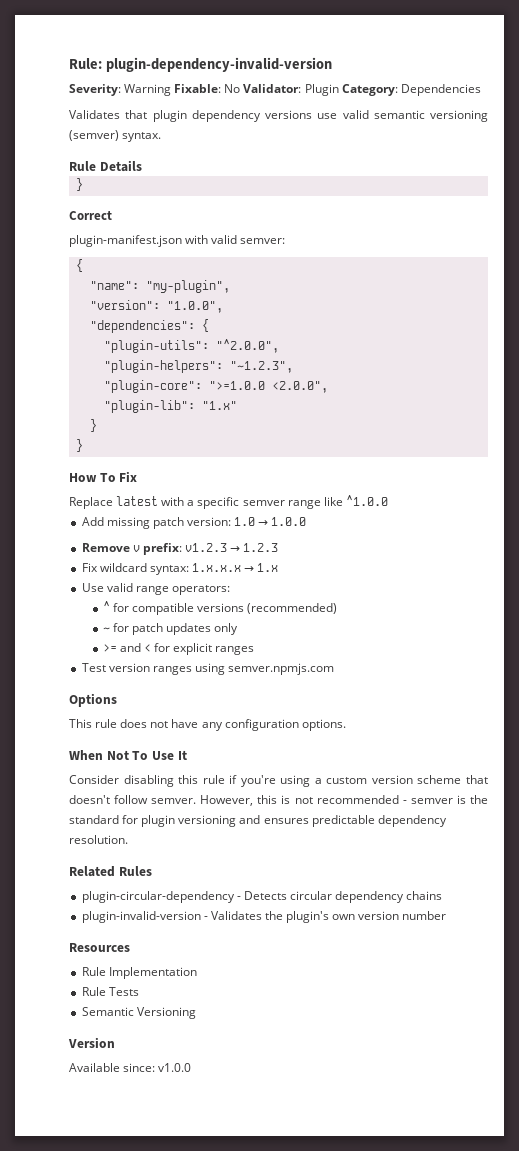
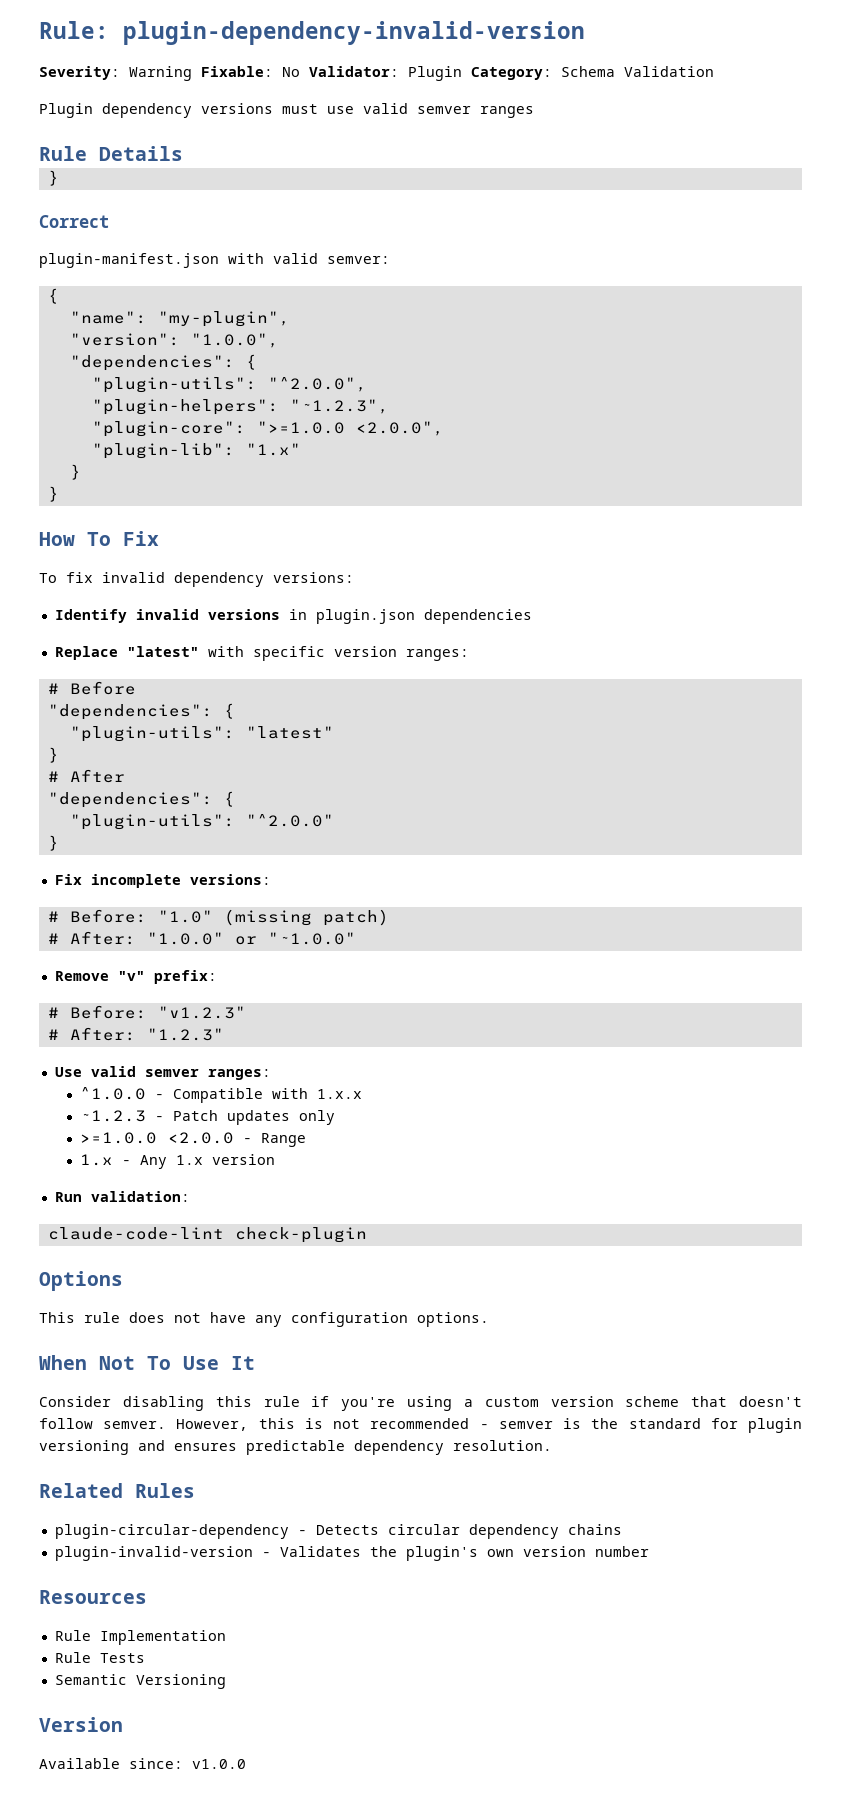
- Severity: Warning Fixable: No Validator: Plugin Category: Dependencies
- Validates that plugin dependency versions use valid semantic versioning (semver) syntax.
+ Severity: Warning Fixable: No Validator: Plugin Category: Schema Validation
+ Plugin dependency versions must use valid semver ranges
- Replace latest with a specific semver range like ^1.0.0
- Add missing patch version: 1.0 → 1.0.0
+ To fix invalid dependency versions:
+ Identify invalid versions in plugin.json dependencies
+ Replace "latest" with specific version ranges:
+ # Before
+ "dependencies": {
+ "plugin-utils": "latest"
+ }
+ # After
+ "dependencies": {
+ "plugin-utils": "^2.0.0"
+ }
+ Fix incomplete versions:
+ # Before: "1.0" (missing patch)
+ # After: "1.0.0" or "~1.0.0"
- Remove v prefix: v1.2.3 → 1.2.3
- Fix wildcard syntax: 1.x.x.x → 1.x
- Use valid range operators:
- ^ for compatible versions (recommended)
- ~ for patch updates only
- >= and < for explicit ranges
- Test version ranges using semver.npmjs.com
+ Remove "v" prefix:
+ # Before: "v1.2.3"
+ # After: "1.2.3"
+ Use valid semver ranges:
+ ^1.0.0 - Compatible with 1.x.x
+ ~1.2.3 - Patch updates only
+ >=1.0.0 <2.0.0 - Range
+ 1.x - Any 1.x version
+ Run validation:
+ claude-code-lint check-plugin

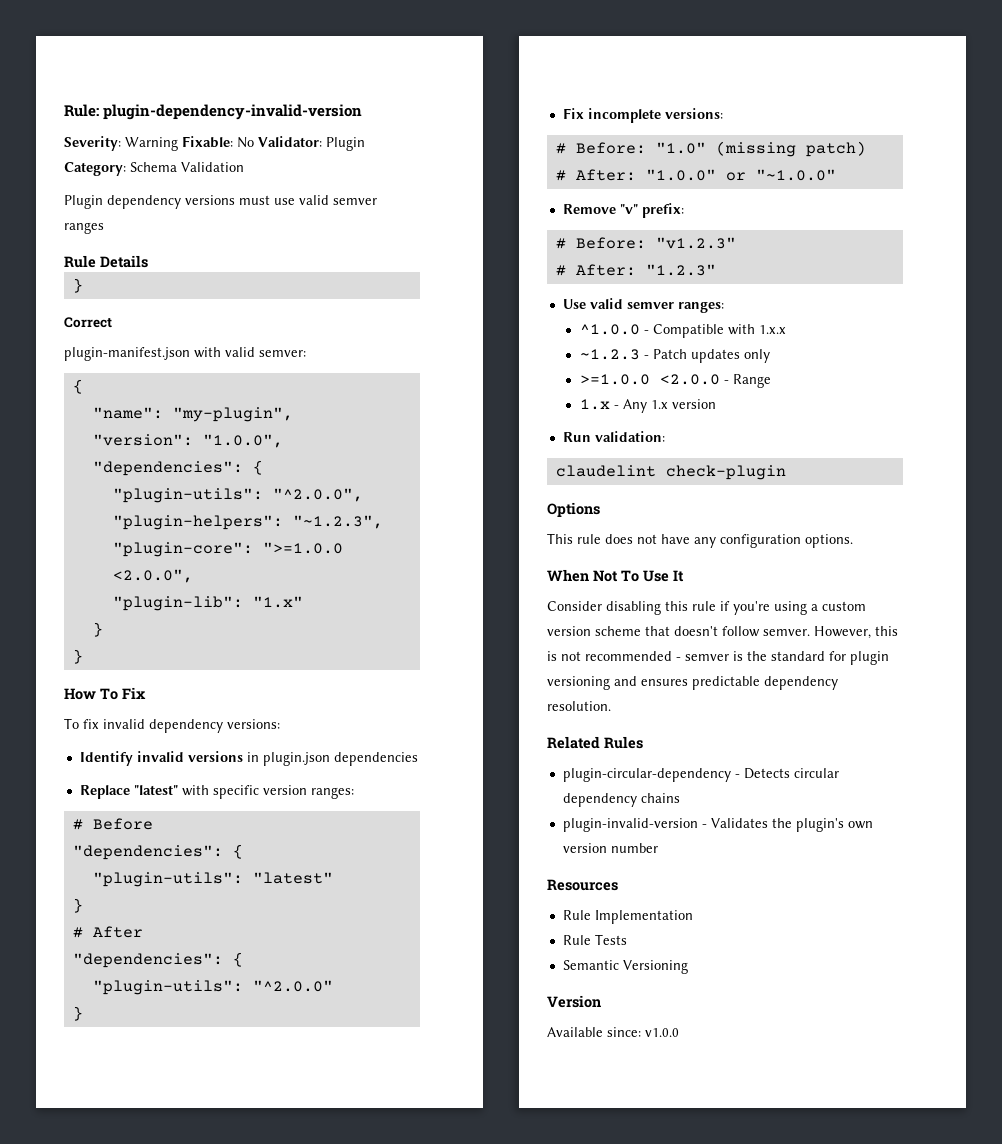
- claude-code-lint check-plugin
+ claudelint check-plugin

